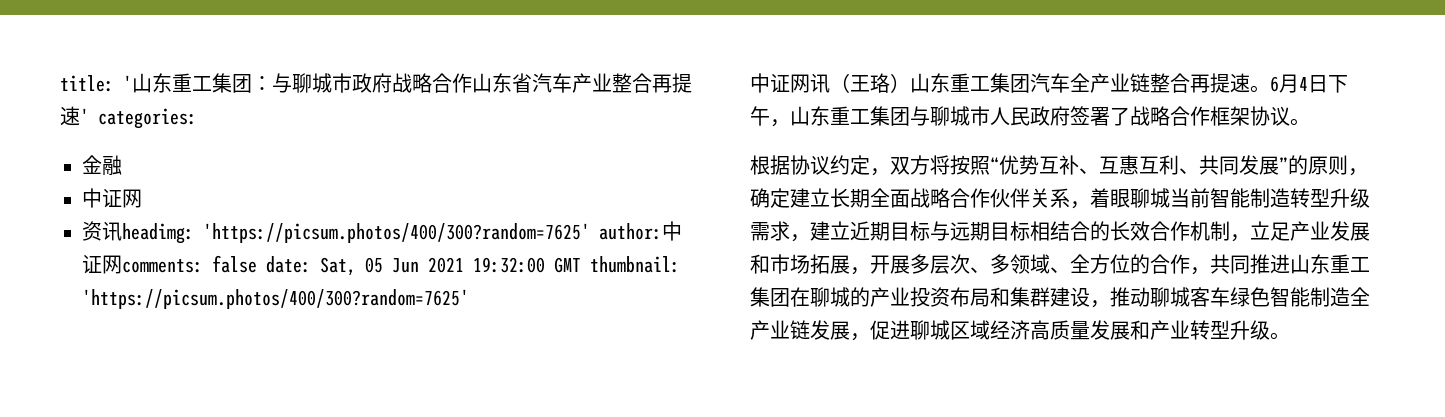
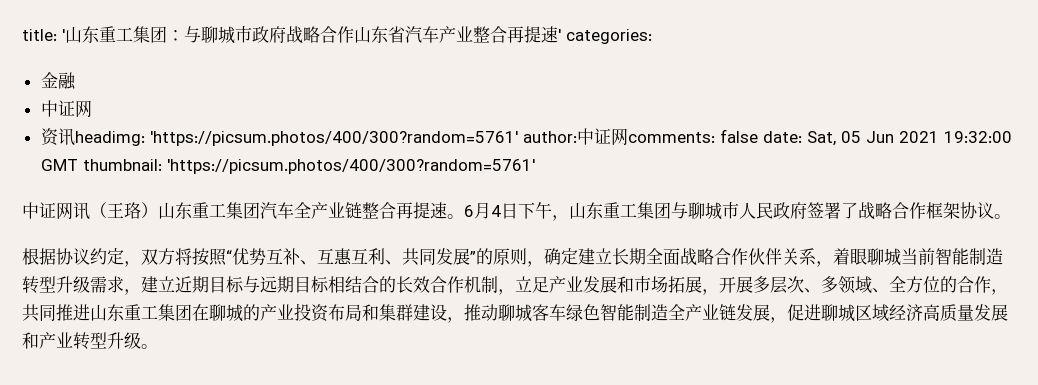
- 资讯headimg: 'https://picsum.photos/400/300?random=7625' author:中证网comments: false date: Sat, 05 Jun 2021 19:32:00 GMT thumbnail: 'https://picsum.photos/400/300?random=7625'
+ 资讯headimg: 'https://picsum.photos/400/300?random=5761' author:中证网comments: false date: Sat, 05 Jun 2021 19:32:00 GMT thumbnail: 'https://picsum.photos/400/300?random=5761'

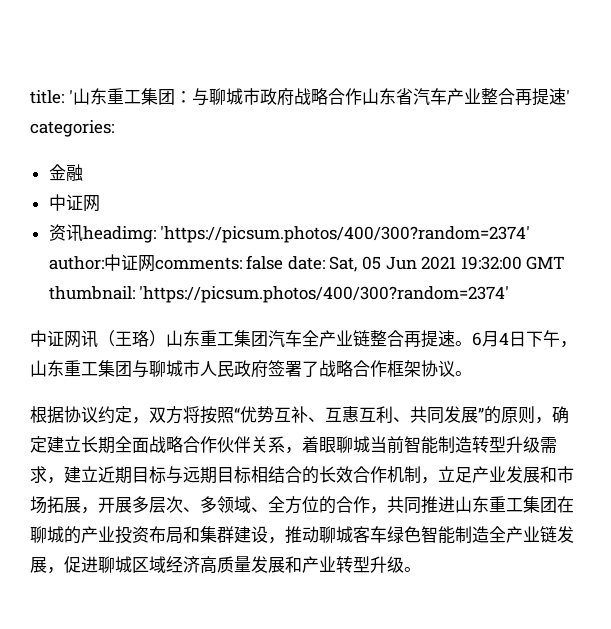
- 资讯headimg: 'https://picsum.photos/400/300?random=5761' author:中证网comments: false date: Sat, 05 Jun 2021 19:32:00 GMT thumbnail: 'https://picsum.photos/400/300?random=5761'
+ 资讯headimg: 'https://picsum.photos/400/300?random=2374' author:中证网comments: false date: Sat, 05 Jun 2021 19:32:00 GMT thumbnail: 'https://picsum.photos/400/300?random=2374'

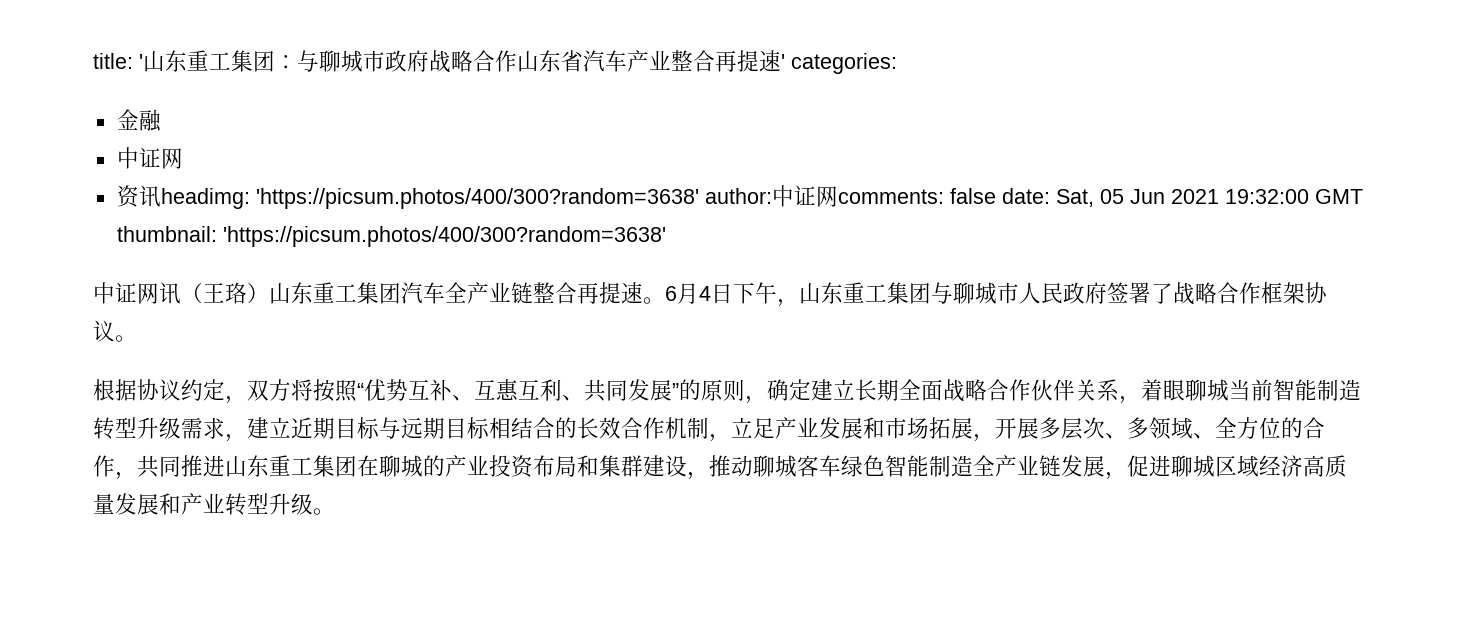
- 资讯headimg: 'https://picsum.photos/400/300?random=2374' author:中证网comments: false date: Sat, 05 Jun 2021 19:32:00 GMT thumbnail: 'https://picsum.photos/400/300?random=2374'
+ 资讯headimg: 'https://picsum.photos/400/300?random=3638' author:中证网comments: false date: Sat, 05 Jun 2021 19:32:00 GMT thumbnail: 'https://picsum.photos/400/300?random=3638'

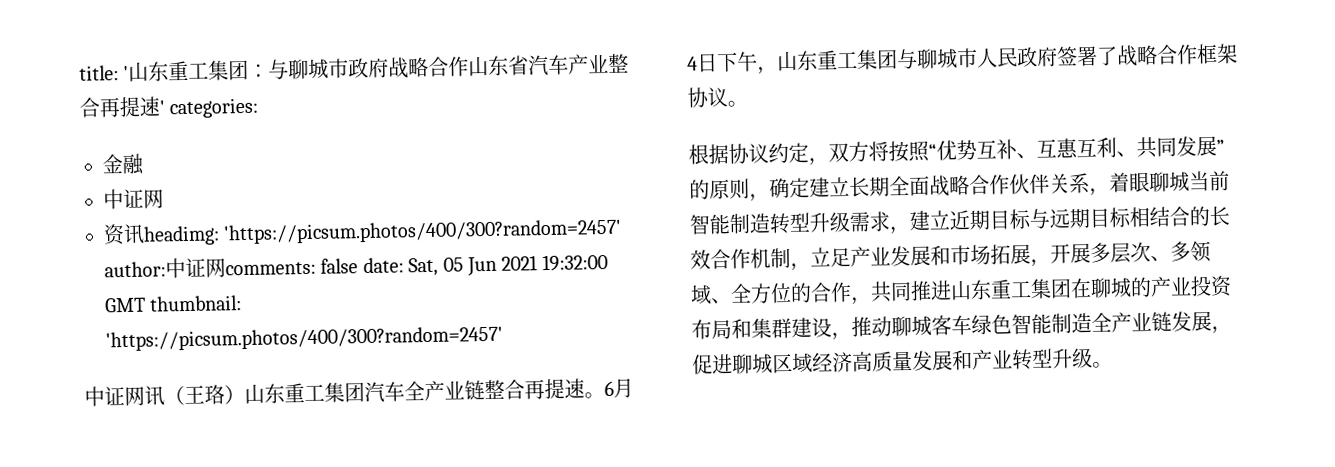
- 资讯headimg: 'https://picsum.photos/400/300?random=3638' author:中证网comments: false date: Sat, 05 Jun 2021 19:32:00 GMT thumbnail: 'https://picsum.photos/400/300?random=3638'
+ 资讯headimg: 'https://picsum.photos/400/300?random=2457' author:中证网comments: false date: Sat, 05 Jun 2021 19:32:00 GMT thumbnail: 'https://picsum.photos/400/300?random=2457'

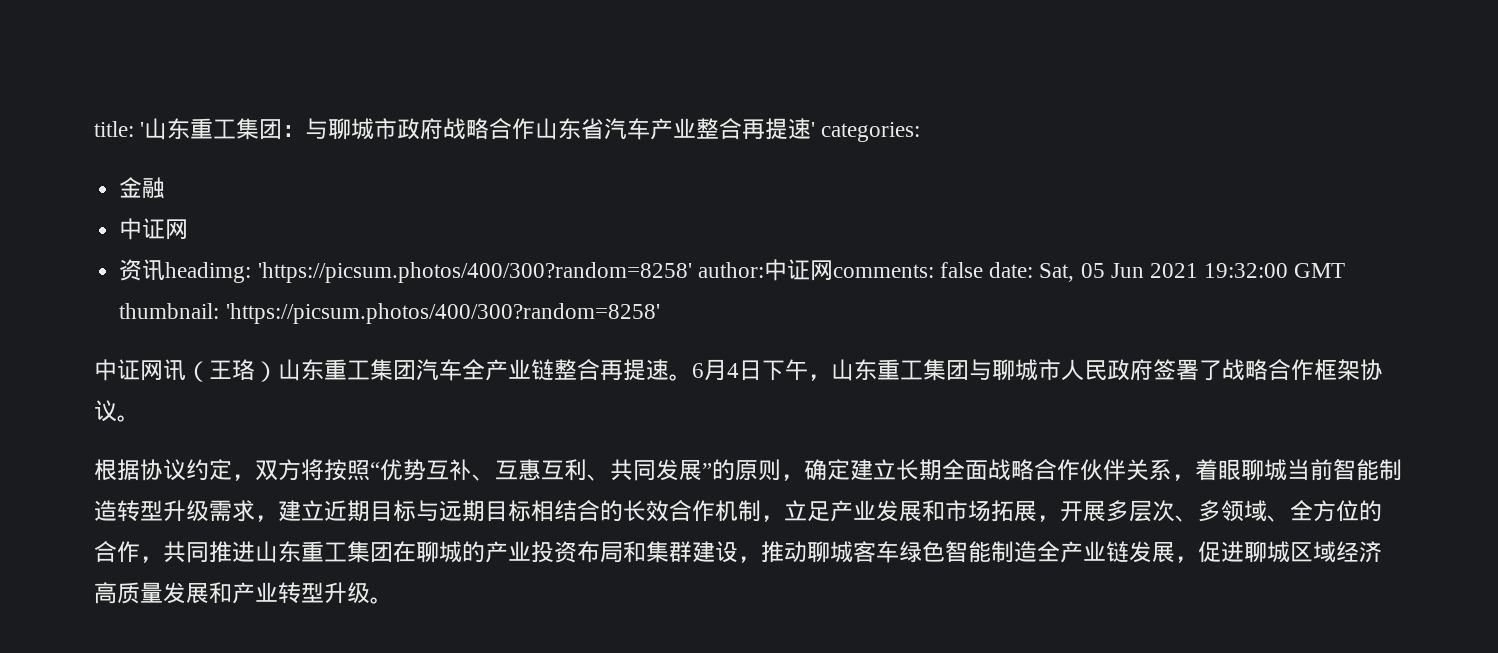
- 资讯headimg: 'https://picsum.photos/400/300?random=2457' author:中证网comments: false date: Sat, 05 Jun 2021 19:32:00 GMT thumbnail: 'https://picsum.photos/400/300?random=2457'
+ 资讯headimg: 'https://picsum.photos/400/300?random=8258' author:中证网comments: false date: Sat, 05 Jun 2021 19:32:00 GMT thumbnail: 'https://picsum.photos/400/300?random=8258'

